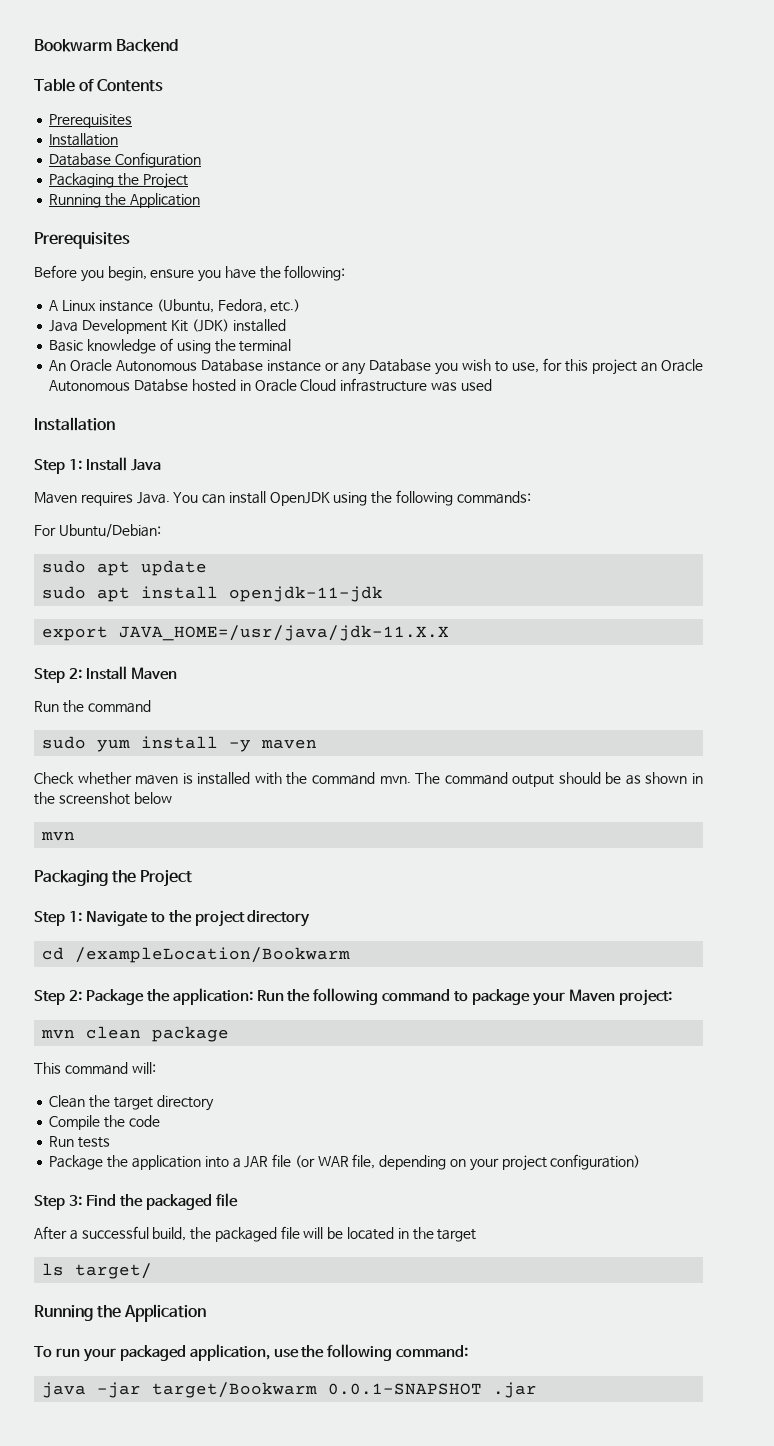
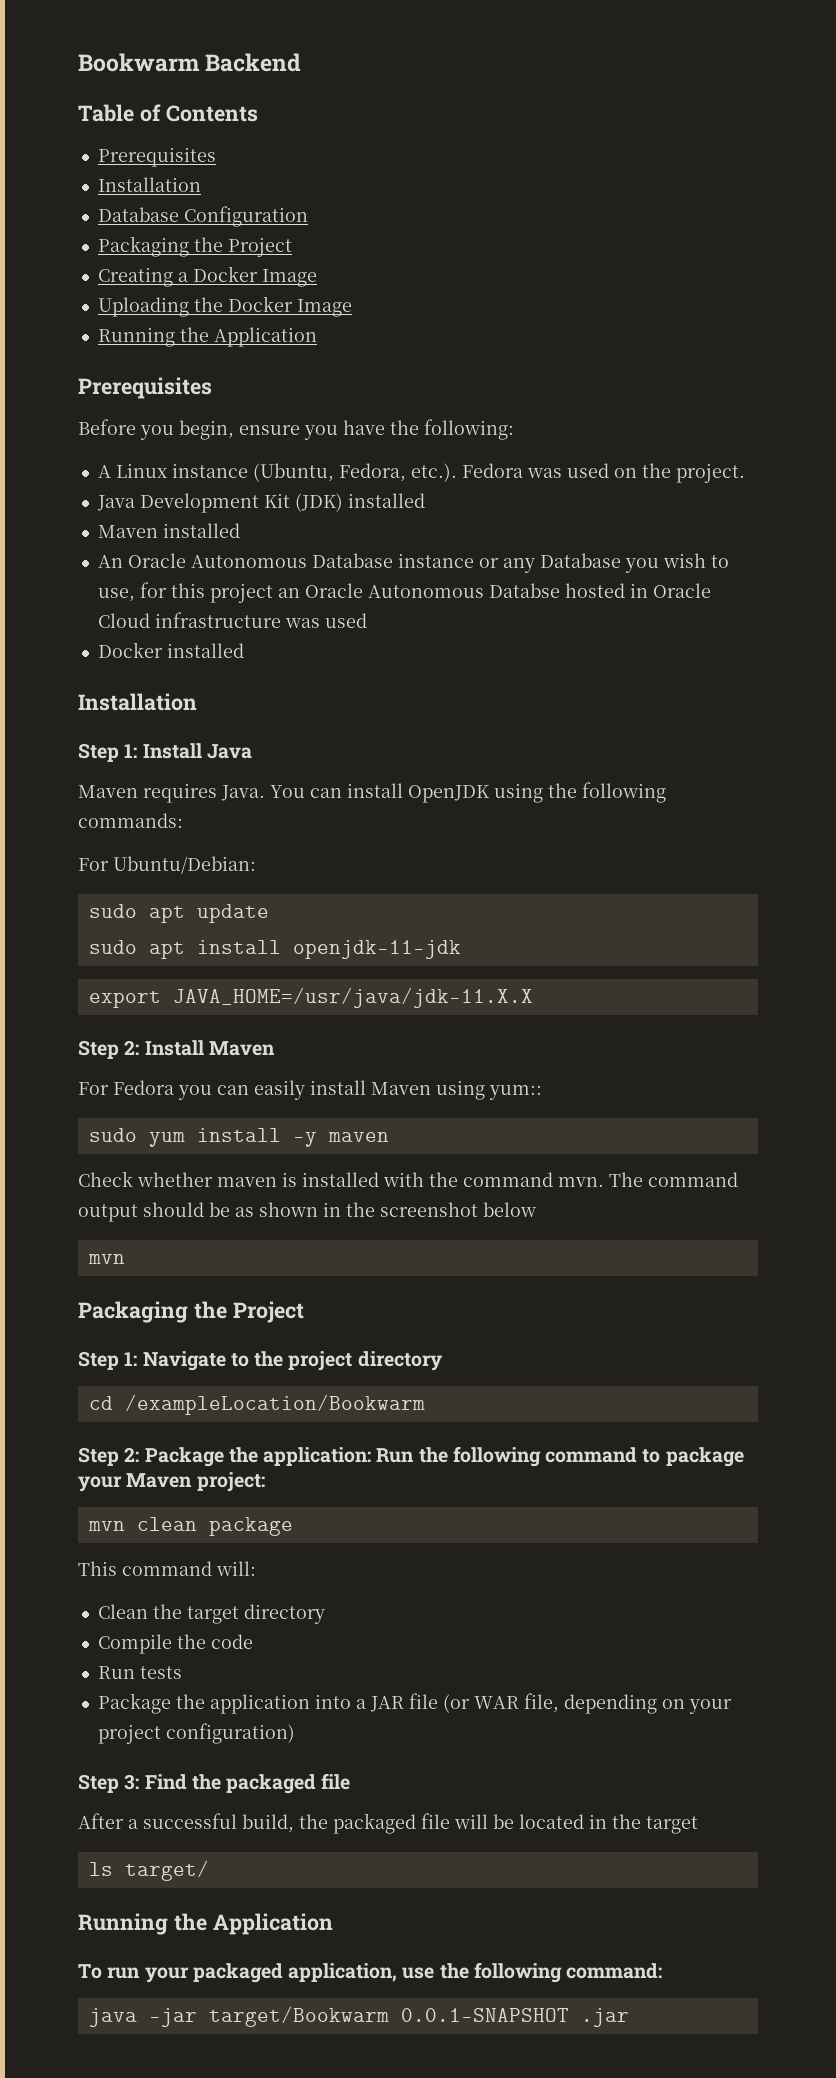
+ Creating a Docker Image
+ Uploading the Docker Image
- A Linux instance (Ubuntu, Fedora, etc.)
+ A Linux instance (Ubuntu, Fedora, etc.). Fedora was used on the project.
- Basic knowledge of using the terminal
+ Maven installed
+ Docker installed
- Run the command
+ For Fedora you can easily install Maven using yum::

